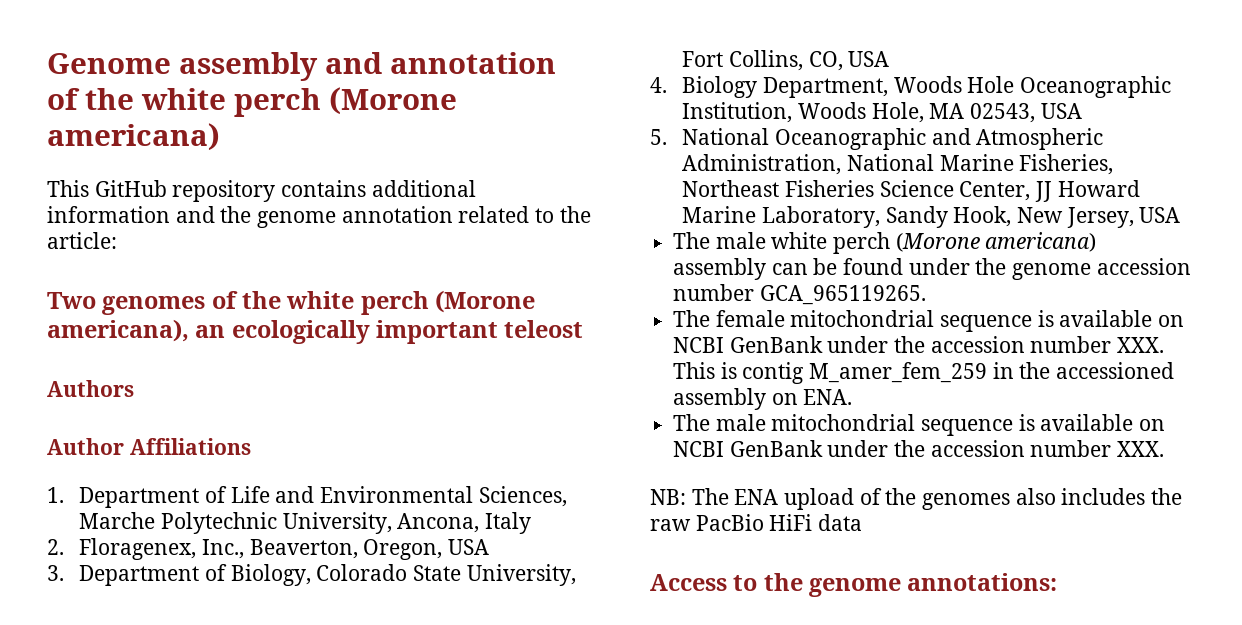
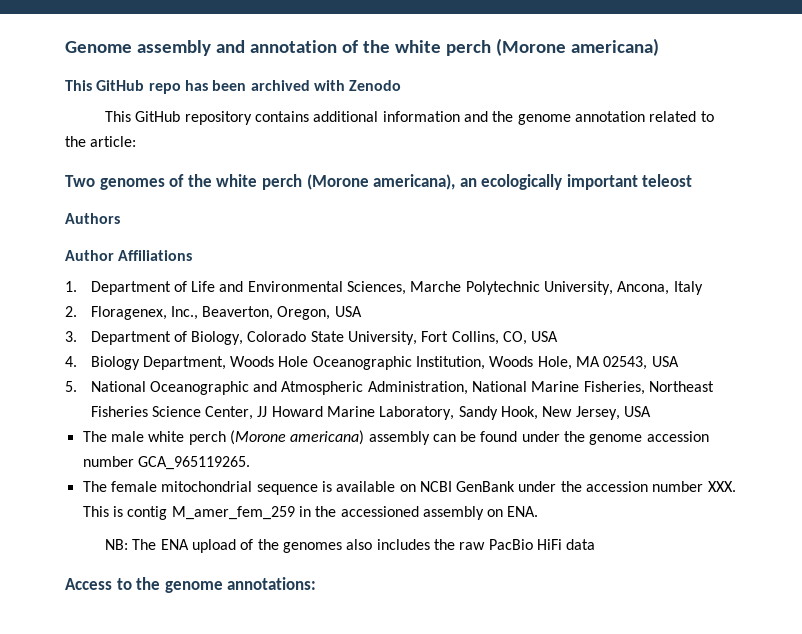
+ This GitHub repo has been archived with Zenodo
- The male mitochondrial sequence is available on NCBI GenBank under the accession number XXX.

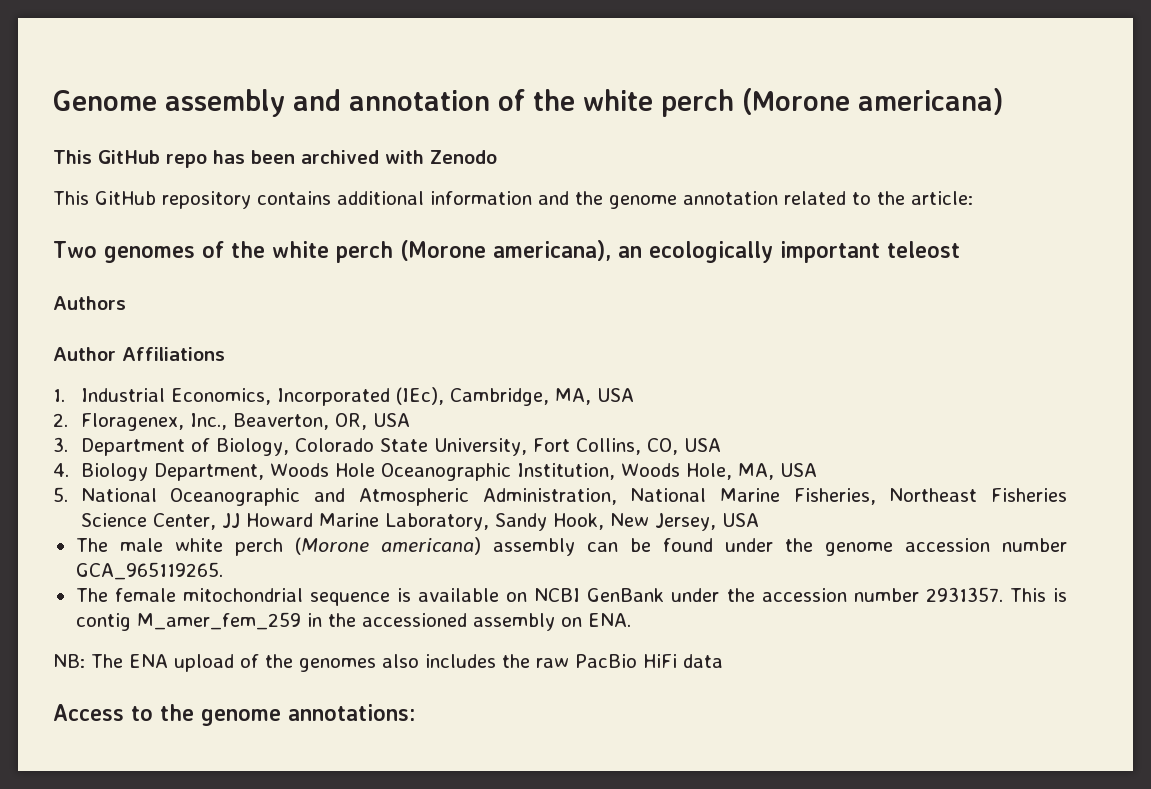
- 1. Department of Life and Environmental Sciences, Marche Polytechnic University, Ancona, Italy
+ 1. Industrial Economics, Incorporated (IEc), Cambridge, MA, USA
- 2. Floragenex, Inc., Beaverton, Oregon, USA
+ 2. Floragenex, Inc., Beaverton, OR, USA
- 4. Biology Department, Woods Hole Oceanographic Institution, Woods Hole, MA 02543, USA
+ 4. Biology Department, Woods Hole Oceanographic Institution, Woods Hole, MA, USA
- The female mitochondrial sequence is available on NCBI GenBank under the accession number XXX. This is contig M_amer_fem_259 in the accessioned assembly on ENA.
+ The female mitochondrial sequence is available on NCBI GenBank under the accession number 2931357. This is contig M_amer_fem_259 in the accessioned assembly on ENA.

